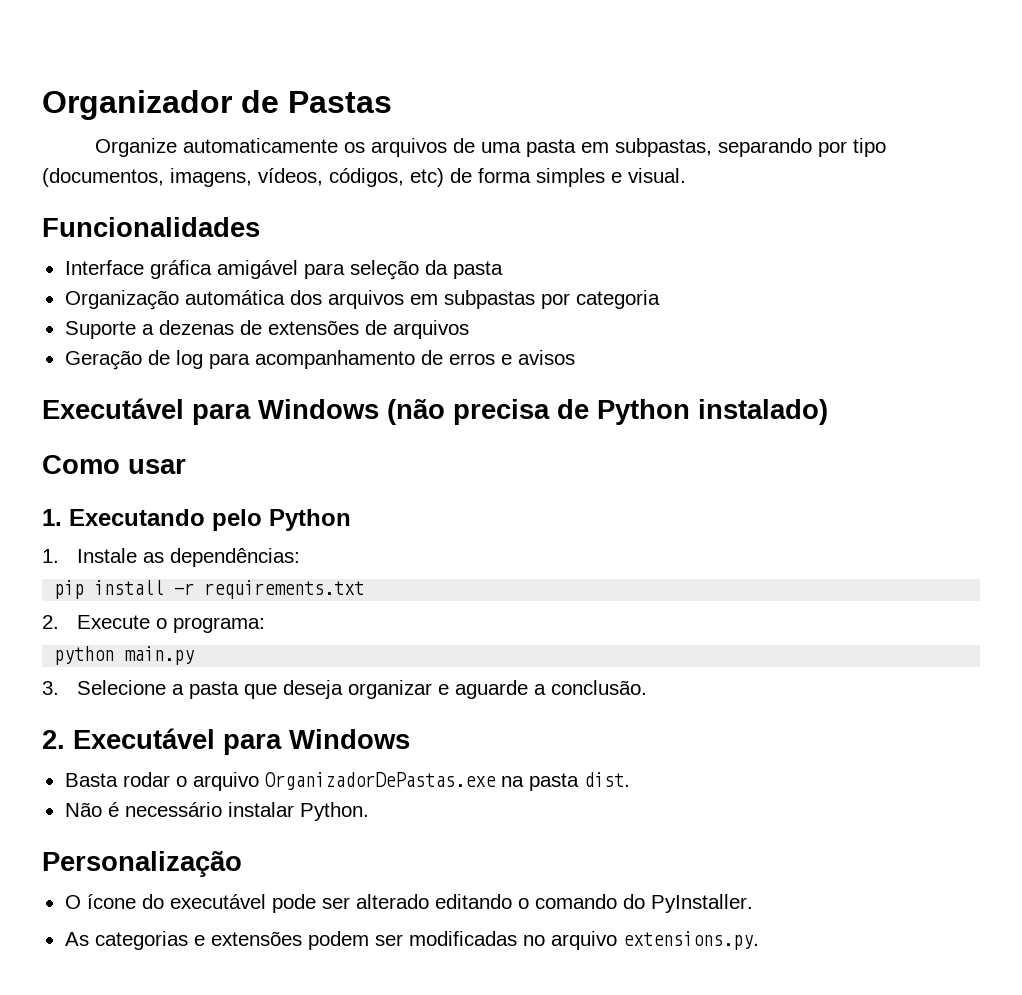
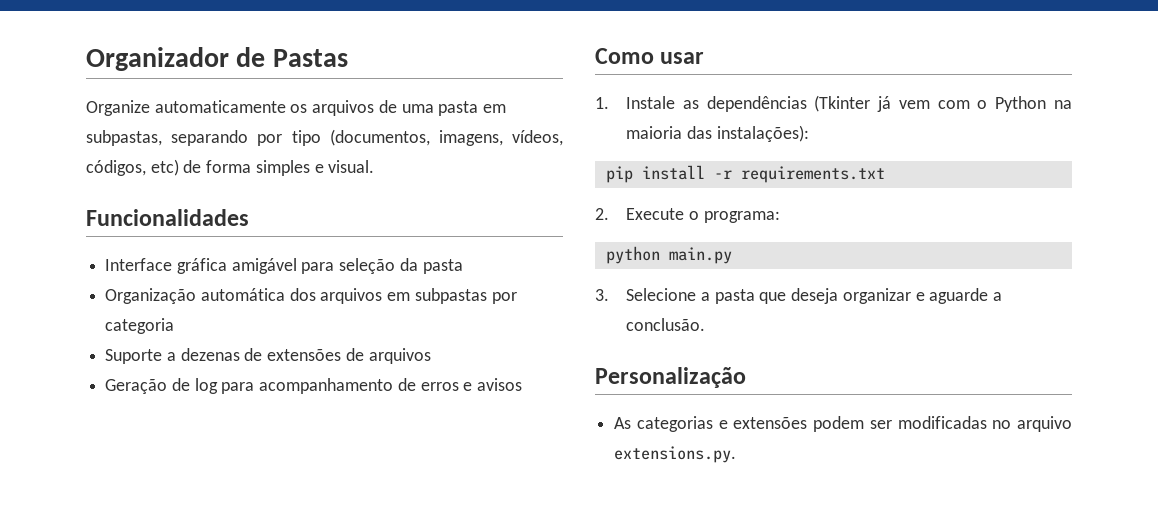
- Executável para Windows (não precisa de Python instalado)
  Como usar
- 1. Executando pelo Python
- 1. Instale as dependências:
+ 1. Instale as dependências (Tkinter já vem com o Python na maioria das instalações):
- 2. Executável para Windows
- Basta rodar o arquivo OrganizadorDePastas.exe na pasta dist.
- Não é necessário instalar Python.
  Personalização
- O ícone do executável pode ser alterado editando o comando do PyInstaller.

